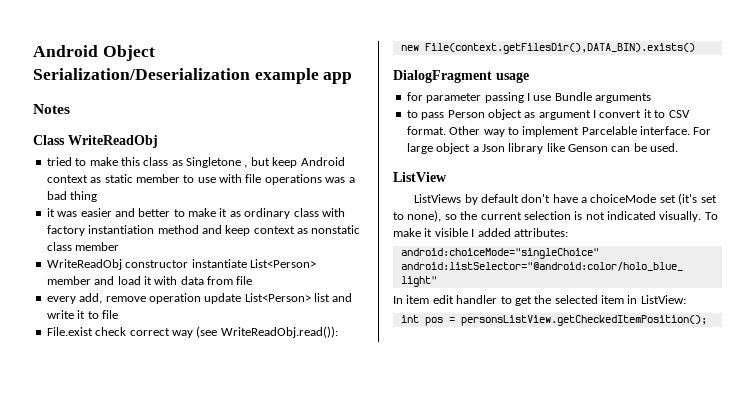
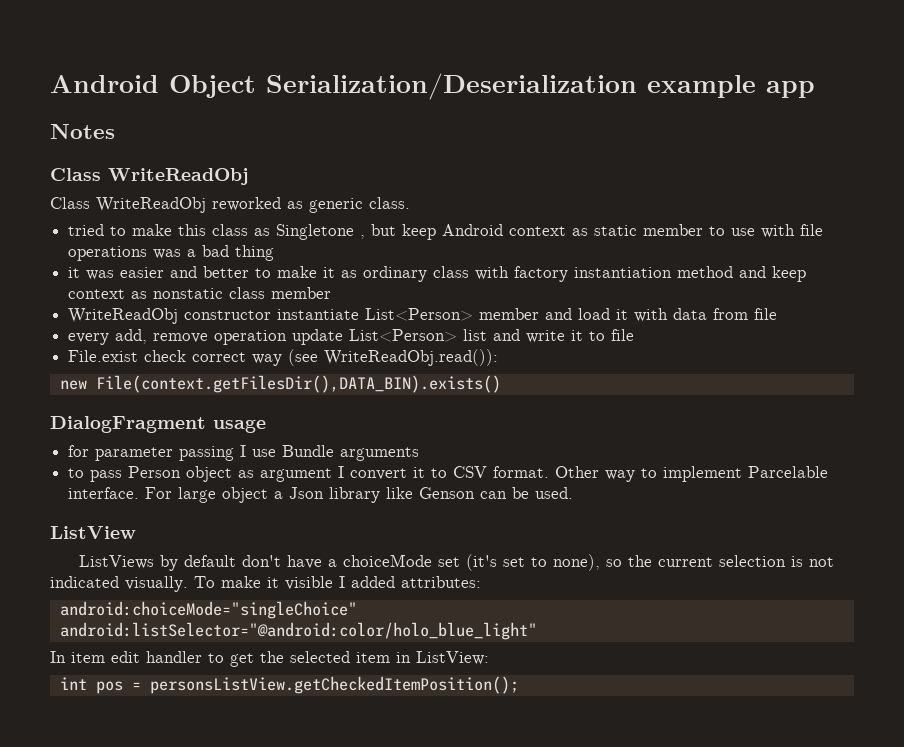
+ Class WriteReadObj reworked as generic class.

